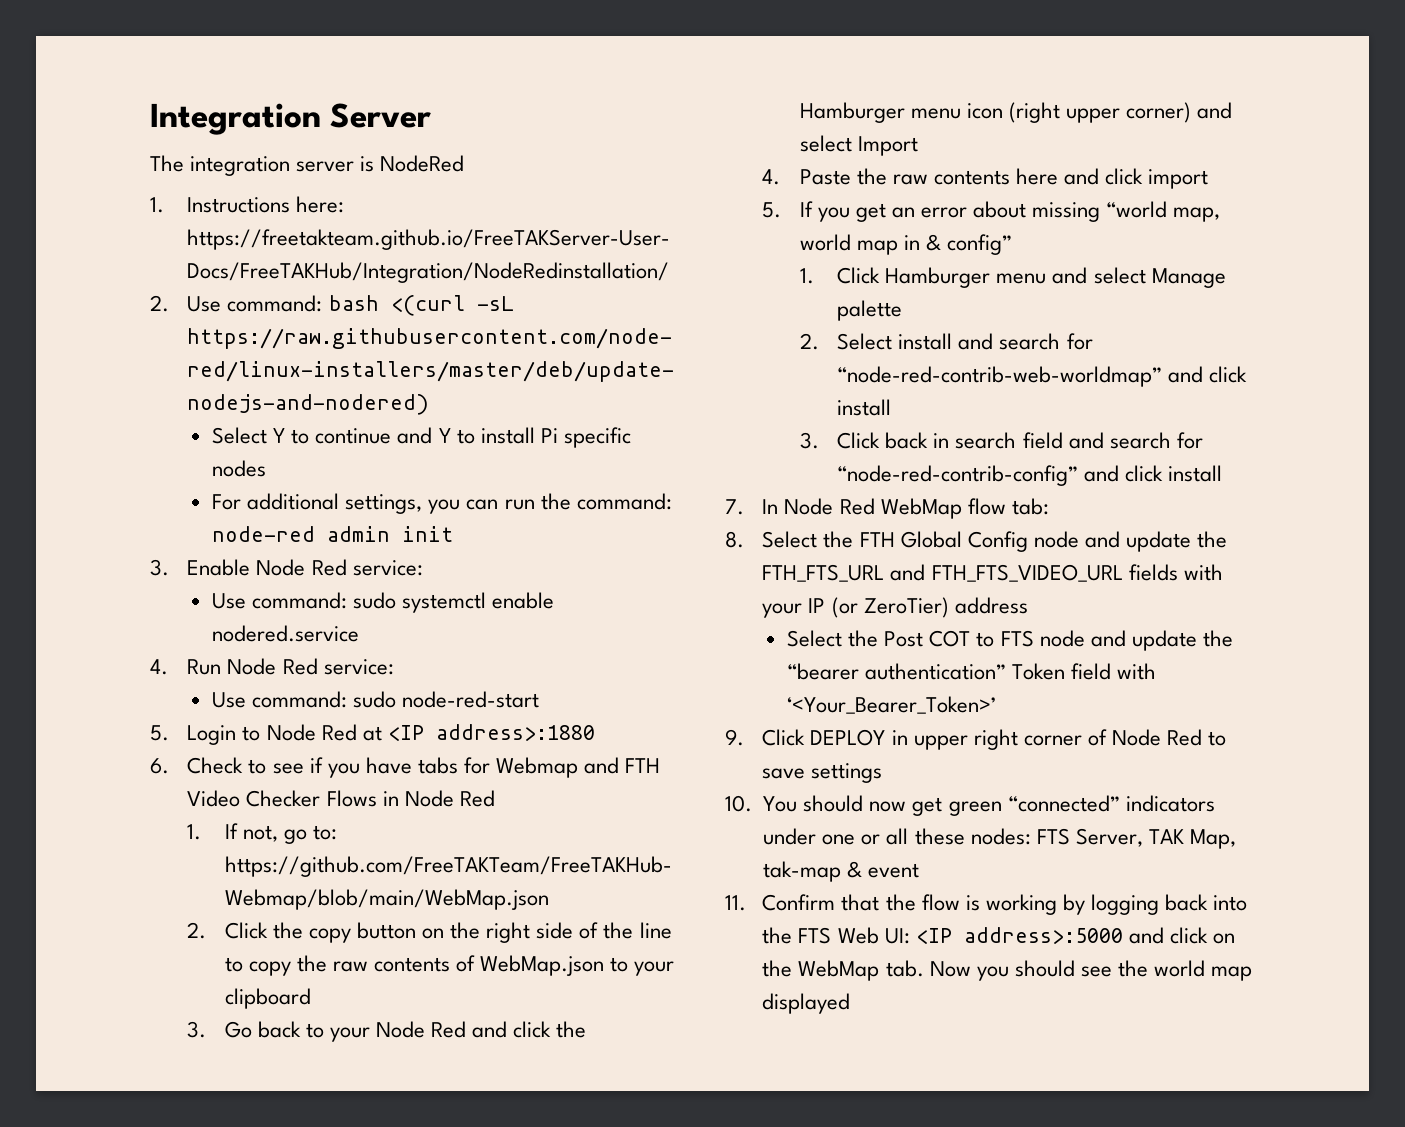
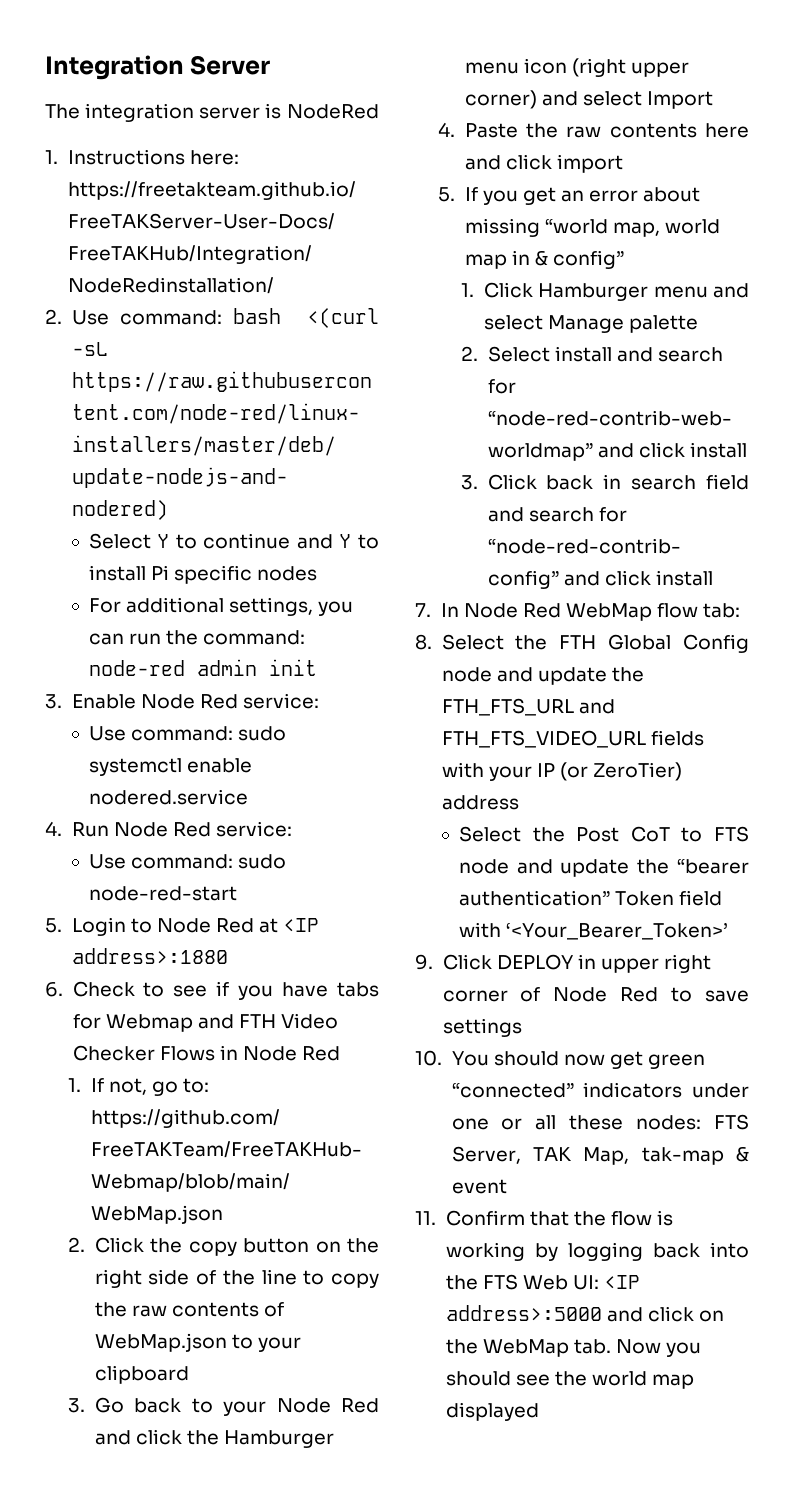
- Select the Post COT to FTS node and update the “bearer authentication” Token field with ‘<Your_Bearer_Token>’
+ Select the Post CoT to FTS node and update the “bearer authentication” Token field with ‘<Your_Bearer_Token>’

